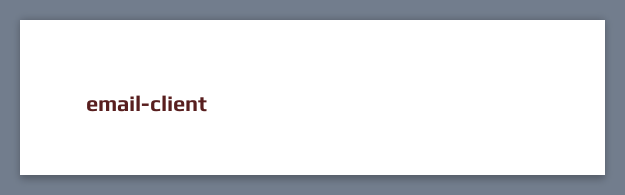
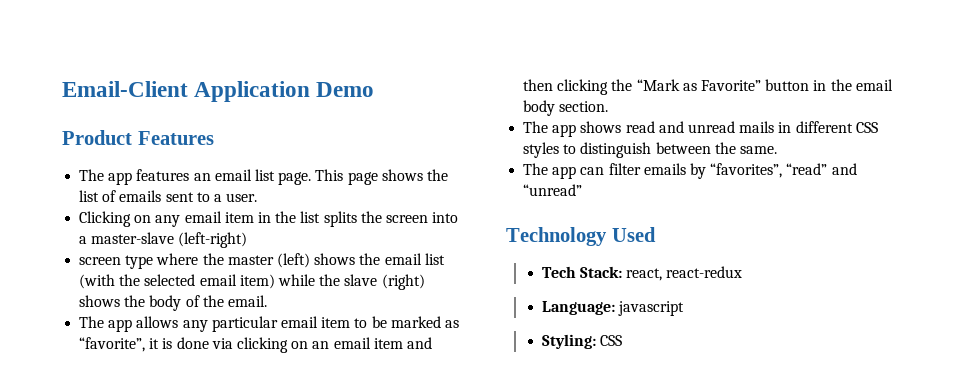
- email-client
+ Email-Client Application Demo
+ Product Features
+ The app features an email list page. This page shows the list of emails sent to a user.
+ Clicking on any email item in the list splits the screen into a master-slave (left-right)
+ screen type where the master (left) shows the email list (with the selected email item) while the slave (right) shows the body of the email.
+ The app allows any particular email item to be marked as “favorite”, it is done via clicking on an email item and then clicking the “Mark as Favorite” button in the email body section.
+ The app shows read and unread mails in different CSS styles to distinguish between the same.
+ The app can filter emails by “favorites”, “read” and “unread”
+ Technology Used
+ Tech Stack: react, react-redux
+ Language: javascript
+ Styling: CSS

